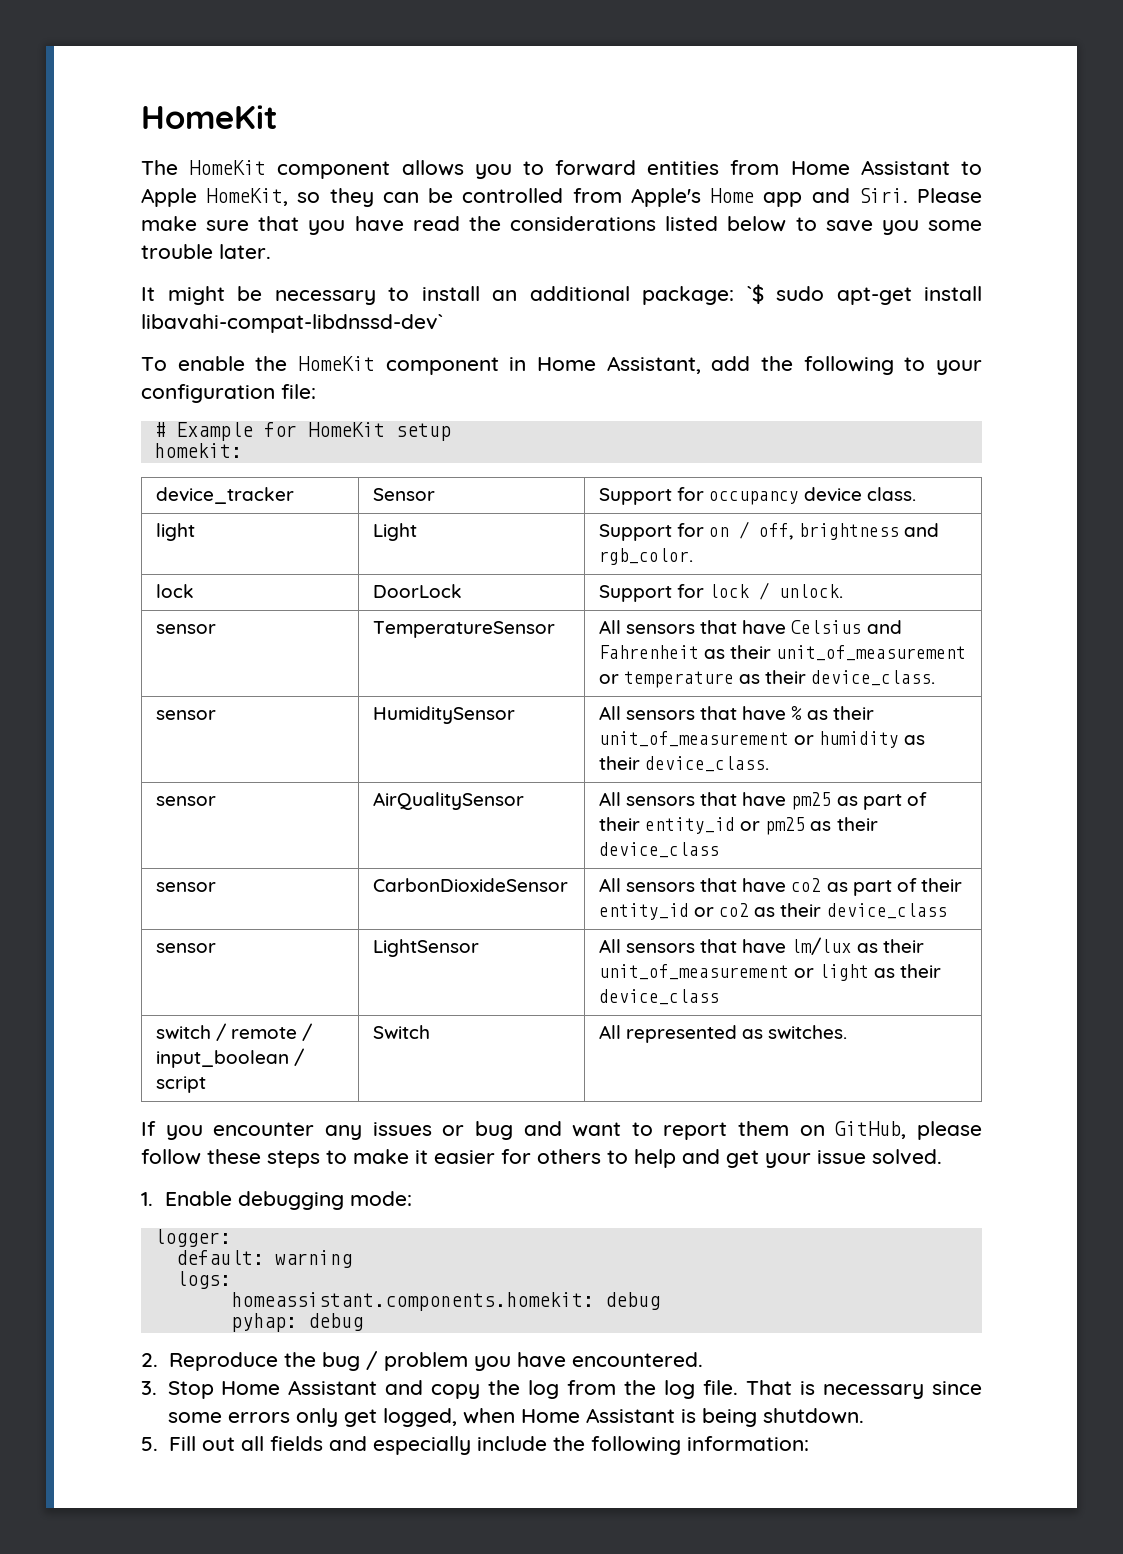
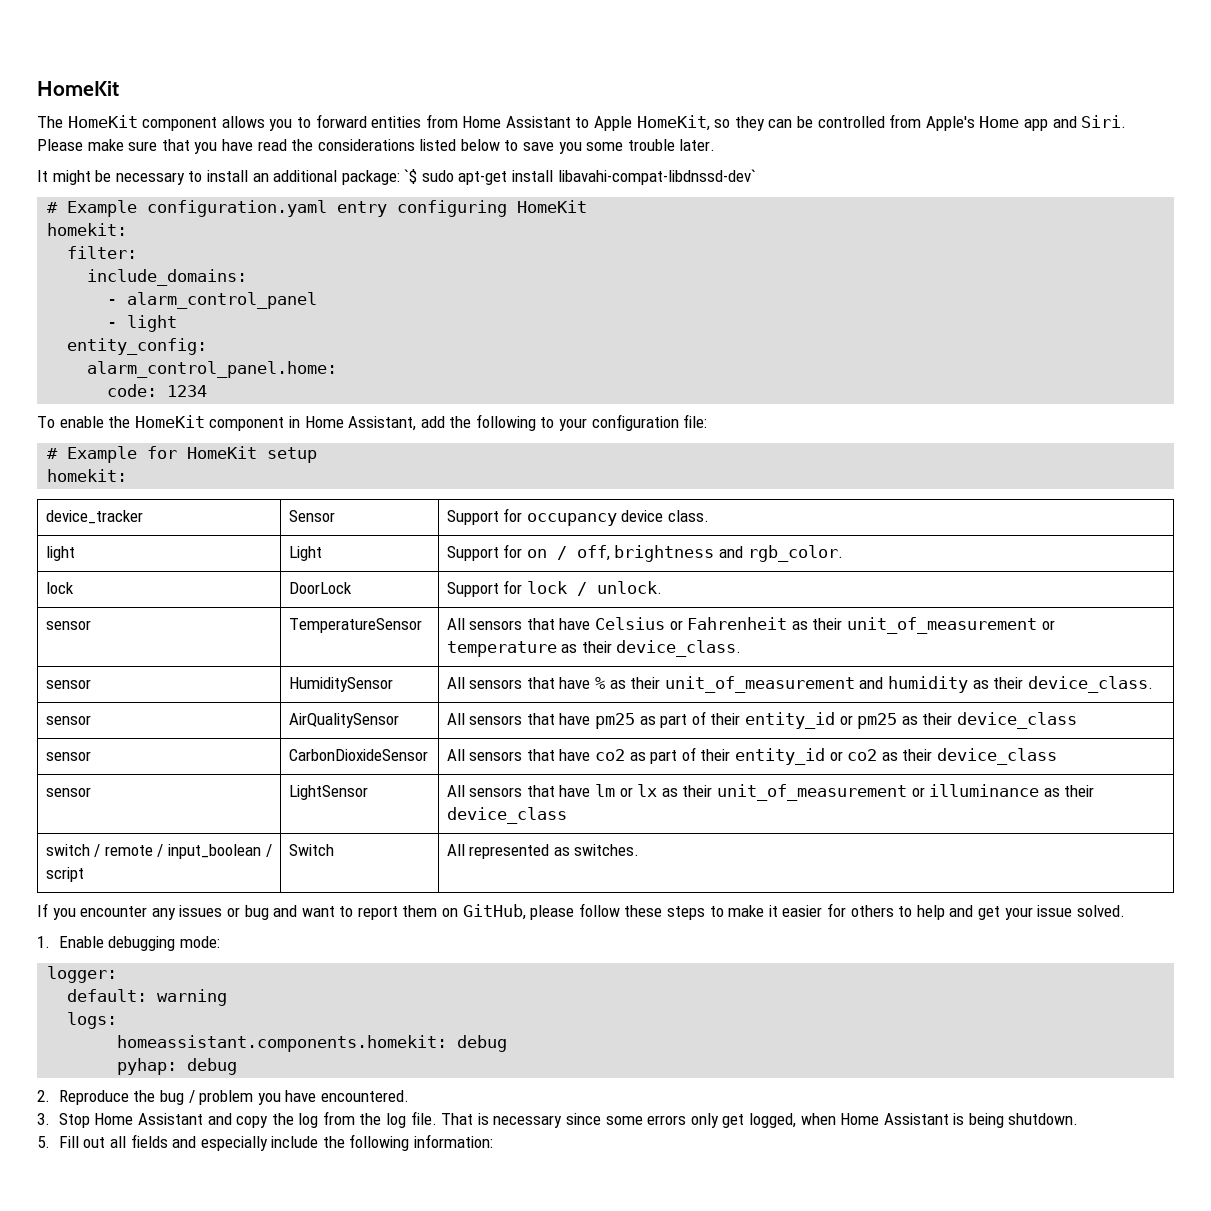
+ # Example configuration.yaml entry configuring HomeKit
+ homekit:
+ filter:
+ include_domains:
+ - alarm_control_panel
+ - light
+ entity_config:
+ alarm_control_panel.home:
+ code: 1234
- sensor | TemperatureSensor | All sensors that have Celsius and Fahrenheit as their unit_of_measurement or temperature as their device_class.
+ sensor | TemperatureSensor | All sensors that have Celsius or Fahrenheit as their unit_of_measurement or temperature as their device_class.
- sensor | HumiditySensor | All sensors that have % as their unit_of_measurement or humidity as their device_class.
+ sensor | HumiditySensor | All sensors that have % as their unit_of_measurement and humidity as their device_class.
- sensor | LightSensor | All sensors that have lm/lux as their unit_of_measurement or light as their device_class
+ sensor | LightSensor | All sensors that have lm or lx as their unit_of_measurement or illuminance as their device_class

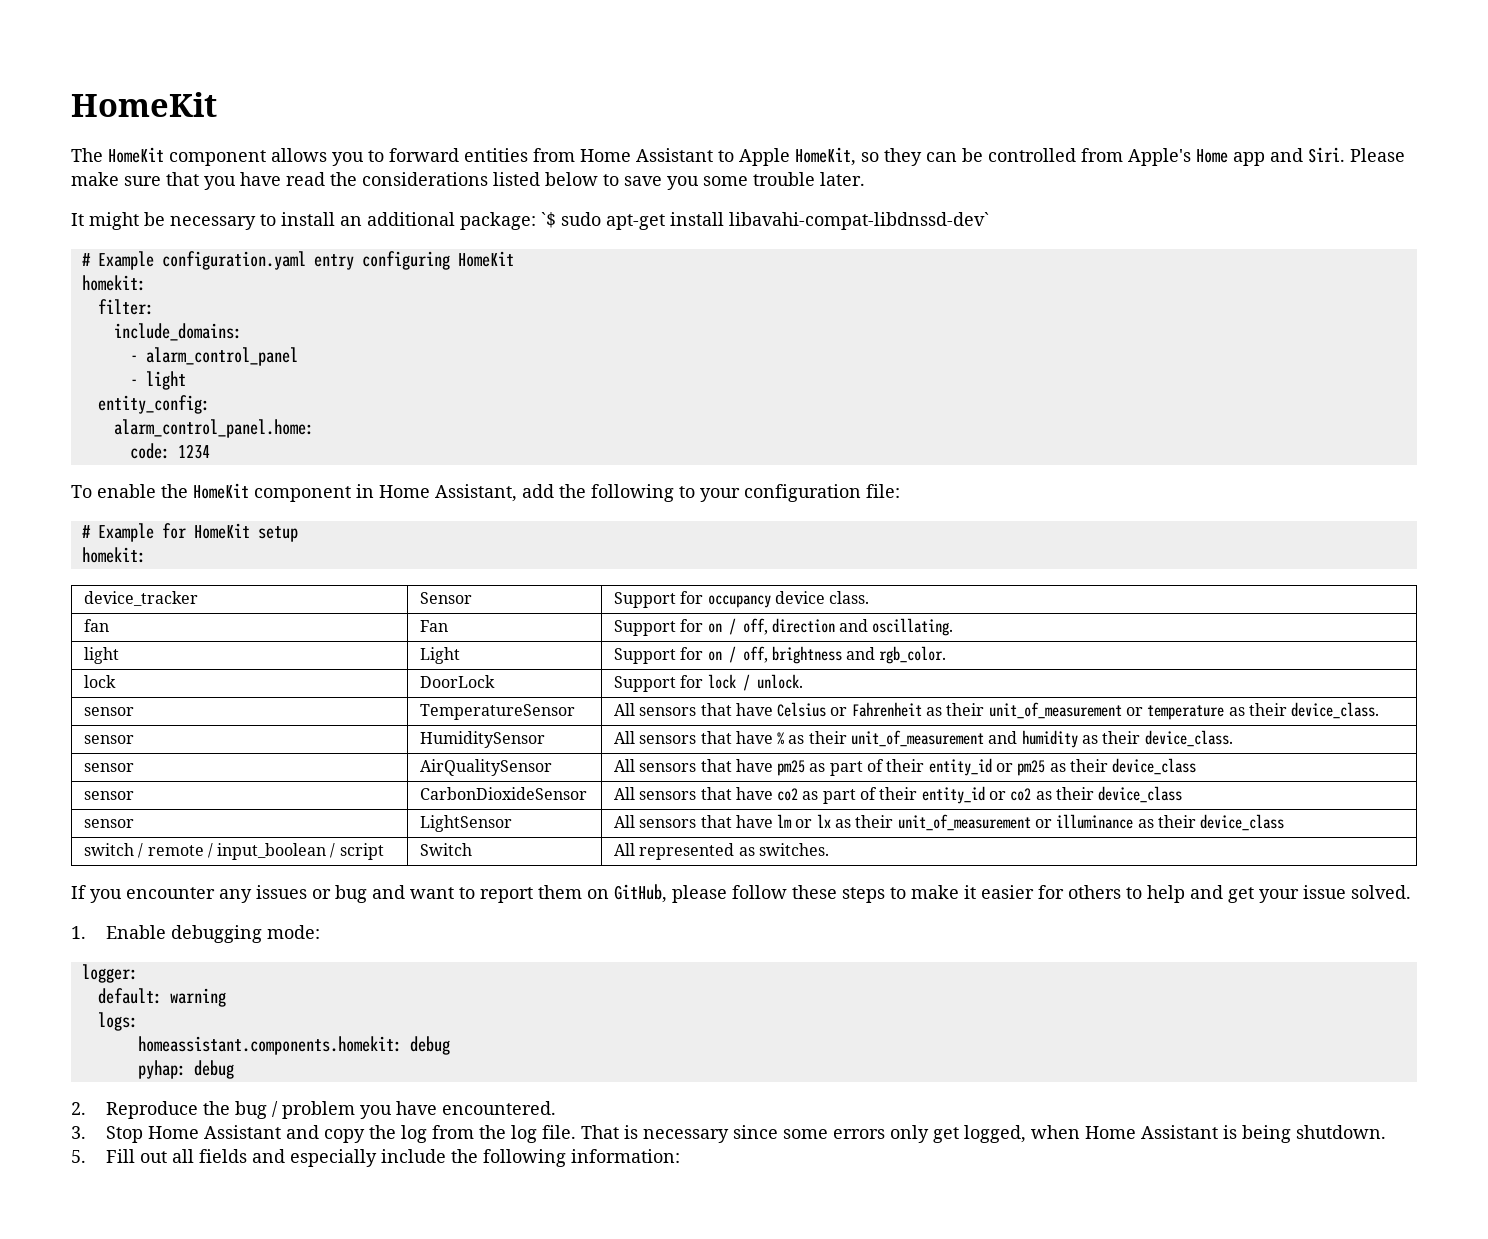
+ fan | Fan | Support for on / off, direction and oscillating.

